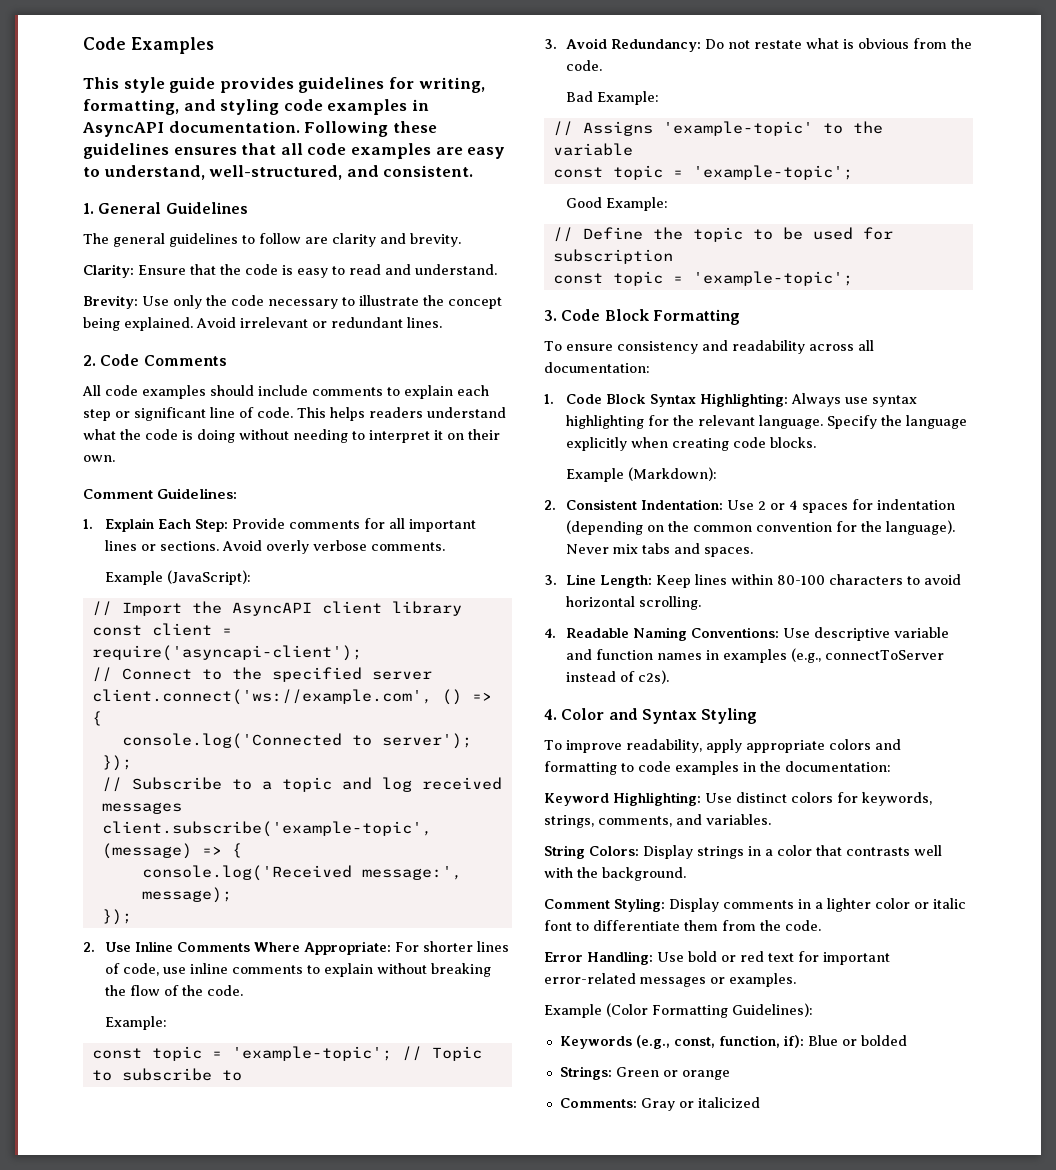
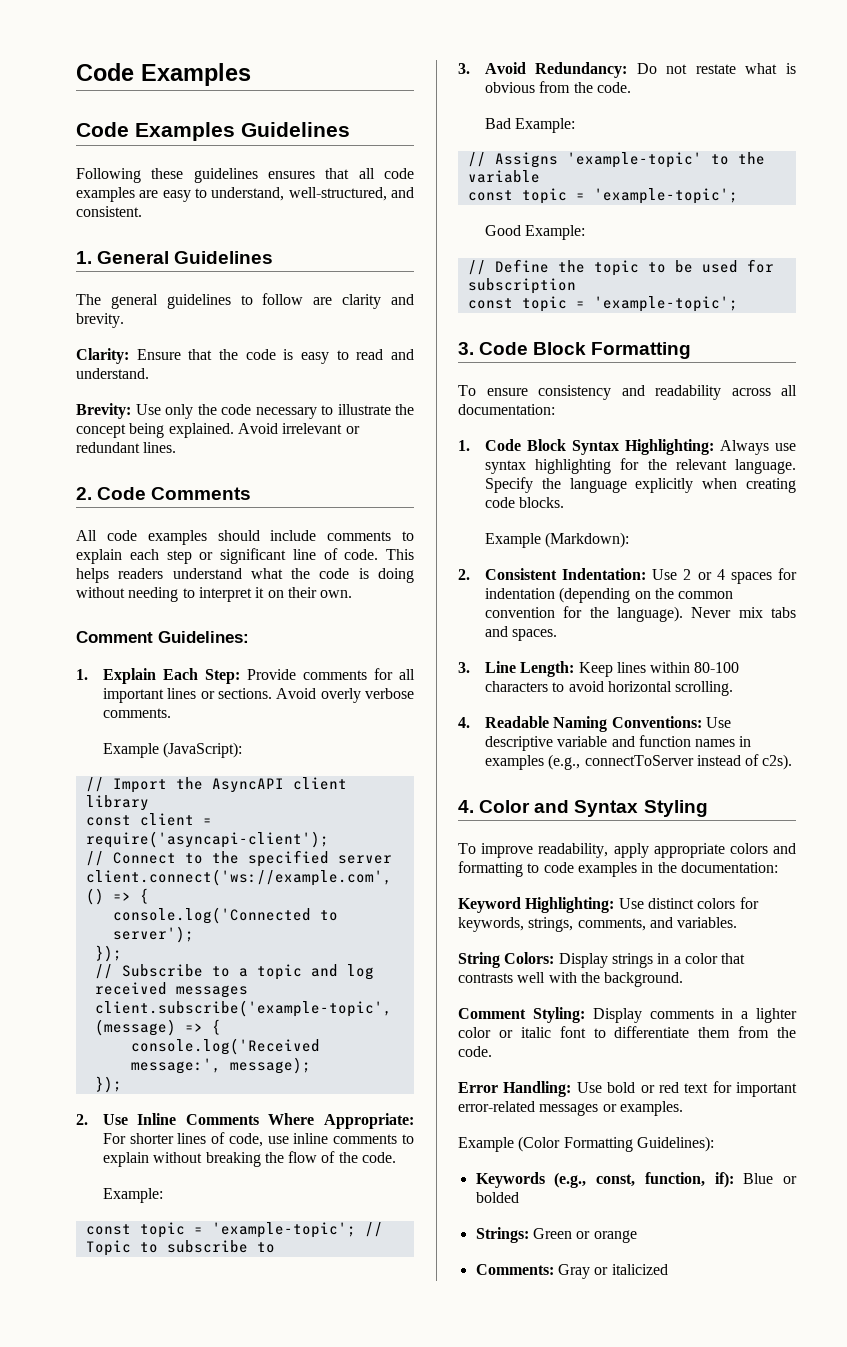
- This style guide provides guidelines for writing, formatting, and styling code examples in AsyncAPI documentation. Following these guidelines ensures that all code examples are easy to understand, well-structured, and consistent.
+ Code Examples Guidelines
+ Following these guidelines ensures that all code examples are easy to understand, well-structured, and consistent.

